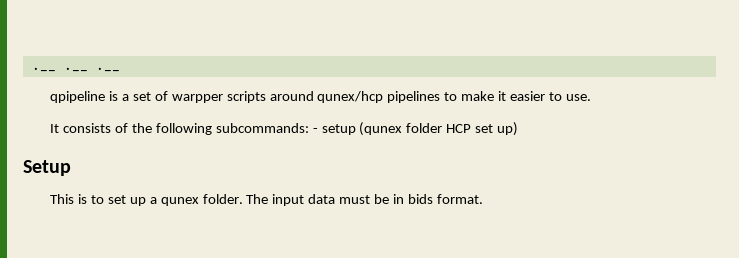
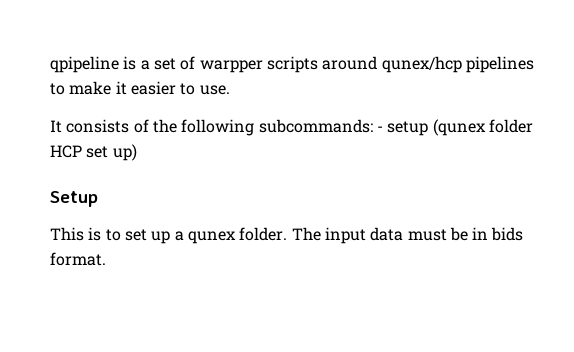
- .__ .__ .__

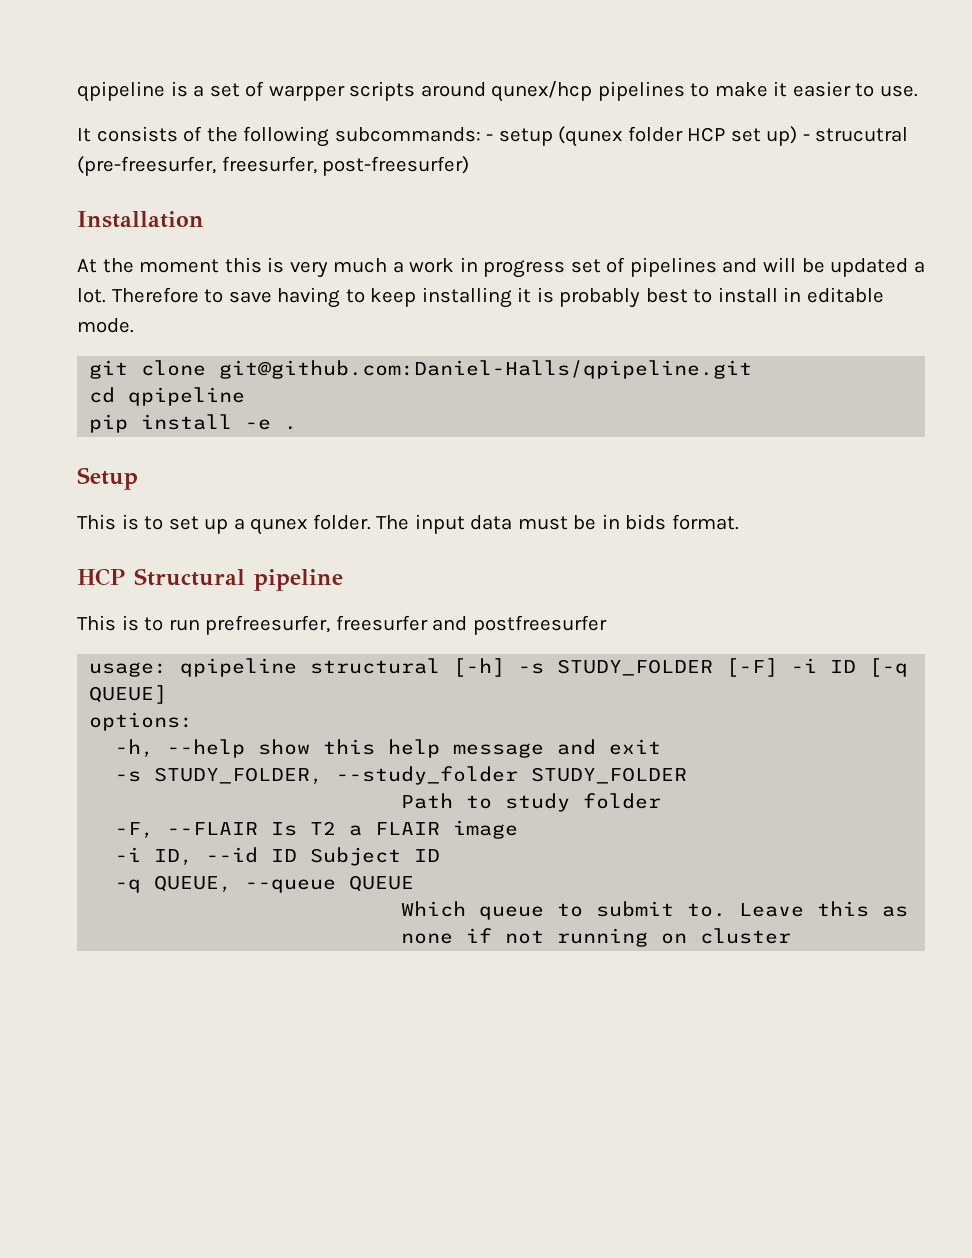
- It consists of the following subcommands: - setup (qunex folder HCP set up)
+ It consists of the following subcommands: - setup (qunex folder HCP set up) - strucutral (pre-freesurfer, freesurfer, post-freesurfer)
+ Installation
+ At the moment this is very much a work in progress set of pipelines and will be updated a lot. Therefore to save having to keep installing it is probably best to install in editable mode.
+ git clone git@github.com:Daniel-Halls/qpipeline.git
+ cd qpipeline
+ pip install -e .
+ HCP Structural pipeline
+ This is to run prefreesurfer, freesurfer and postfreesurfer
+ usage: qpipeline structural [-h] -s STUDY_FOLDER [-F] -i ID [-q QUEUE]
+ options:
+ -h, --help show this help message and exit
+ -s STUDY_FOLDER, --study_folder STUDY_FOLDER
+ Path to study folder
+ -F, --FLAIR Is T2 a FLAIR image
+ -i ID, --id ID Subject ID
+ -q QUEUE, --queue QUEUE
+ Which queue to submit to. Leave this as none if not running on cluster

